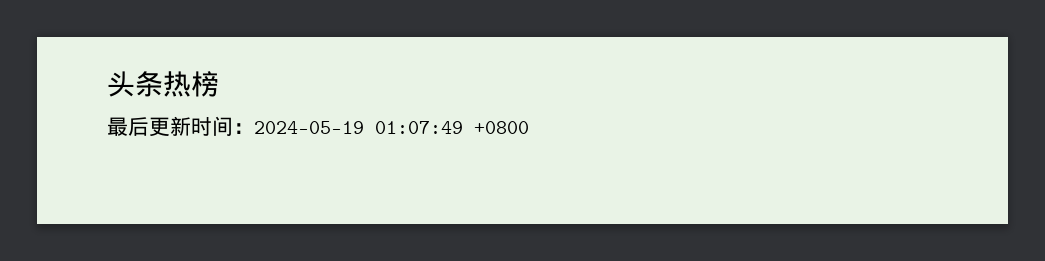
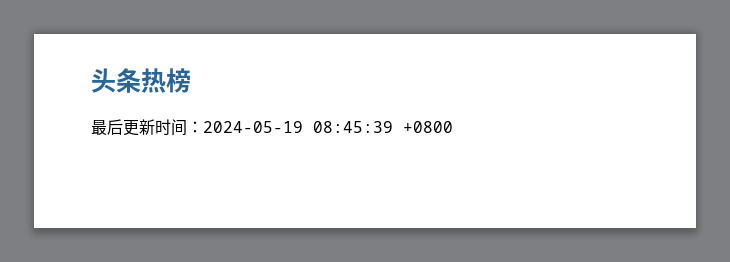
- 最后更新时间：2024-05-19 01:07:49 +0800
+ 最后更新时间：2024-05-19 08:45:39 +0800

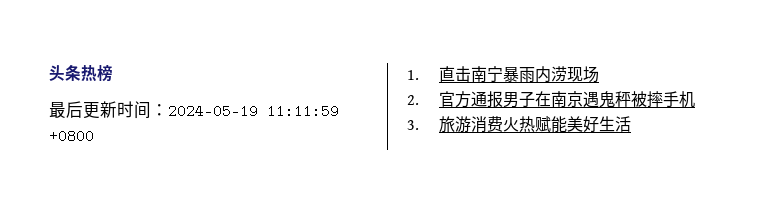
- 最后更新时间：2024-05-19 08:45:39 +0800
+ 最后更新时间：2024-05-19 11:11:59 +0800
+ 1.直击南宁暴雨内涝现场
+ 2.官方通报男子在南京遇鬼秤被摔手机
+ 3.旅游消费火热赋能美好生活

